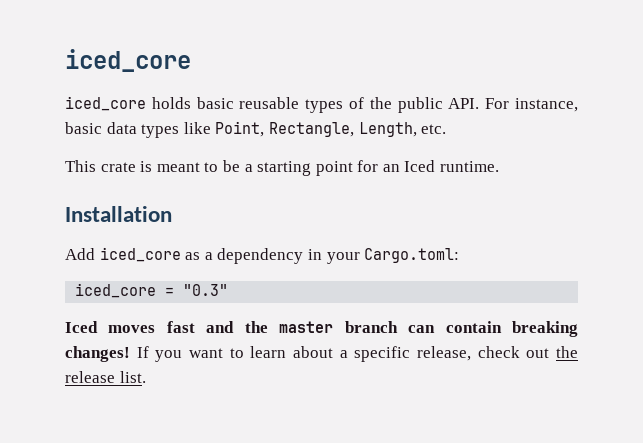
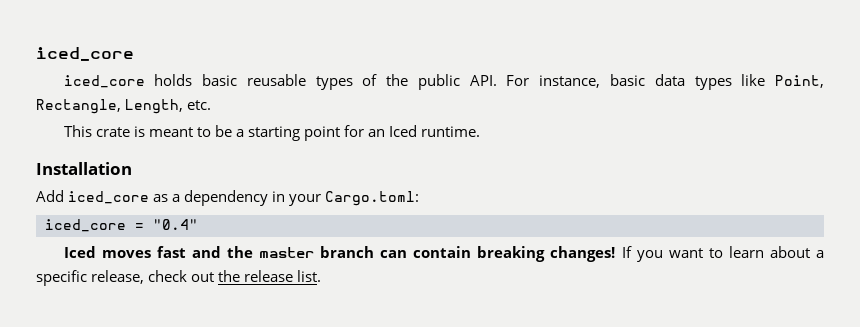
- iced_core = "0.3"
+ iced_core = "0.4"

